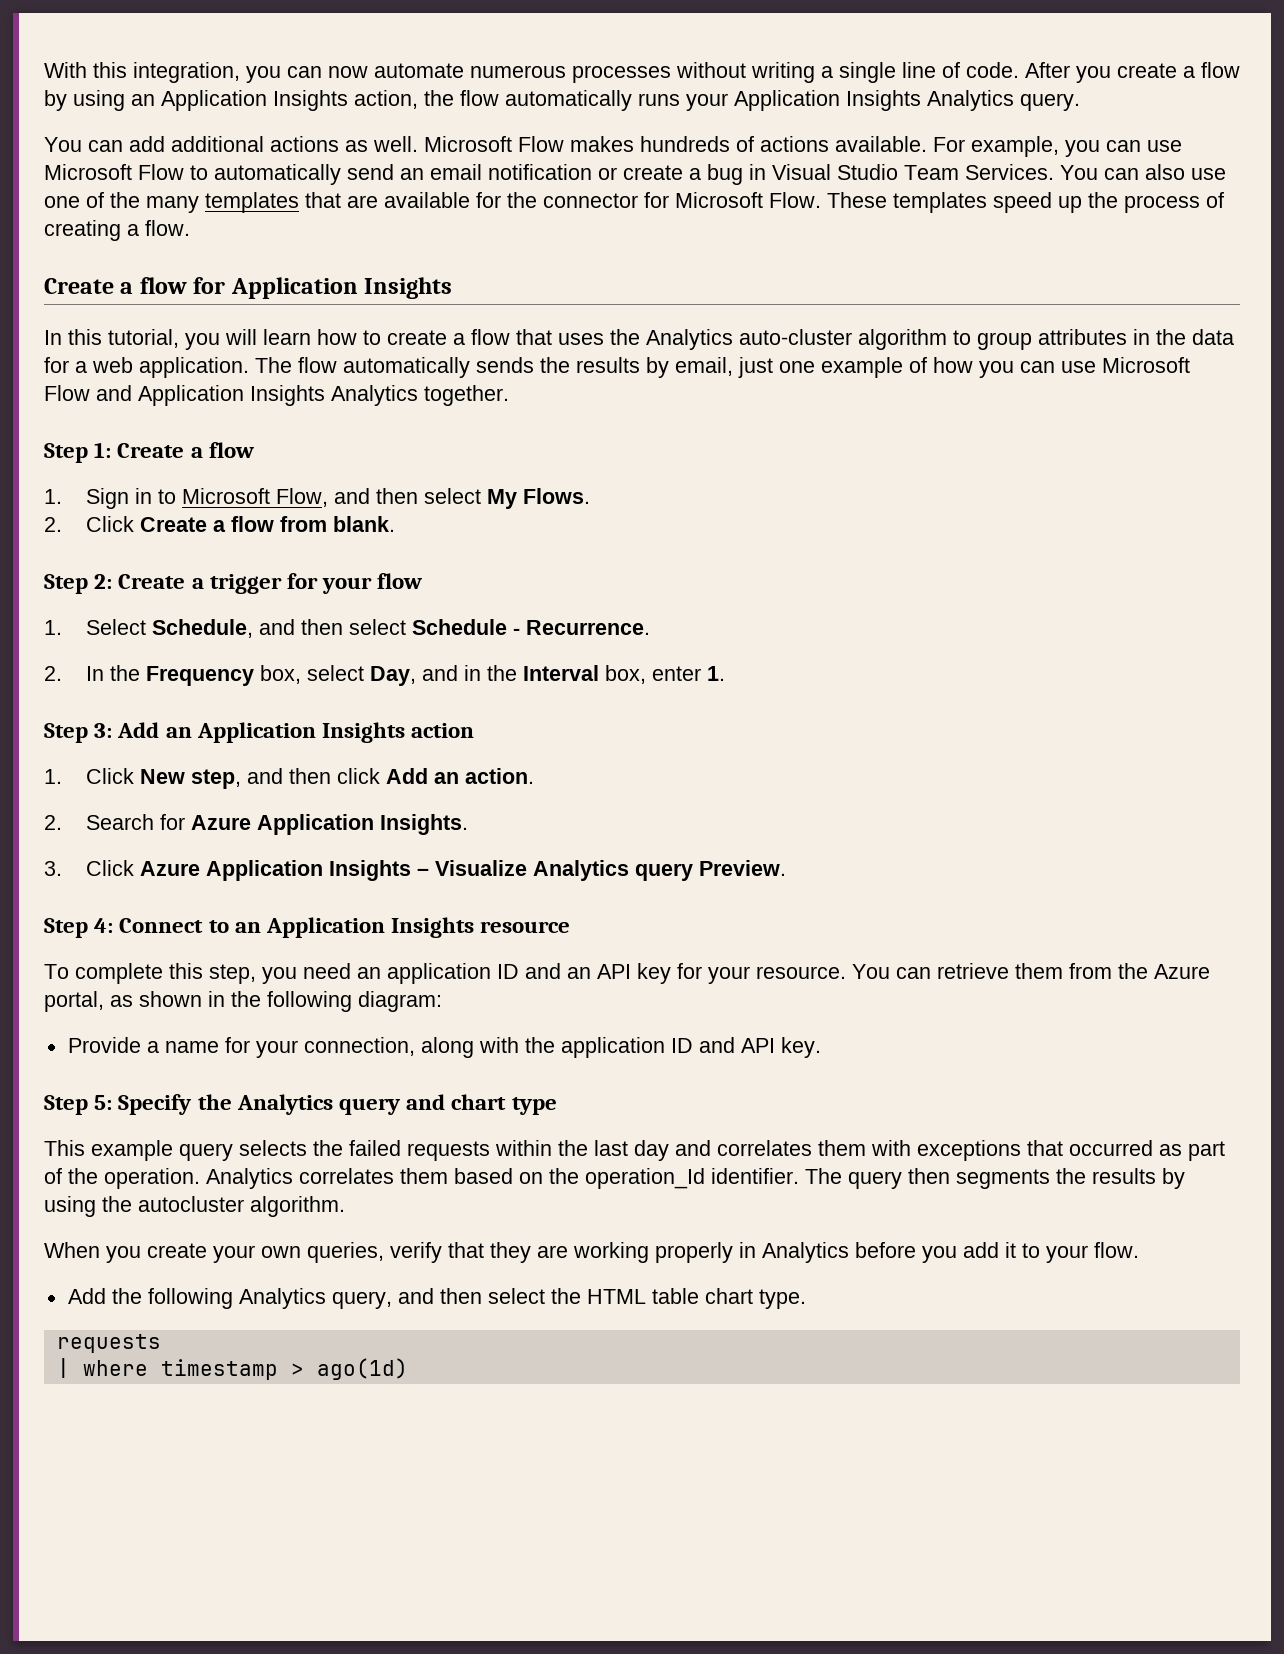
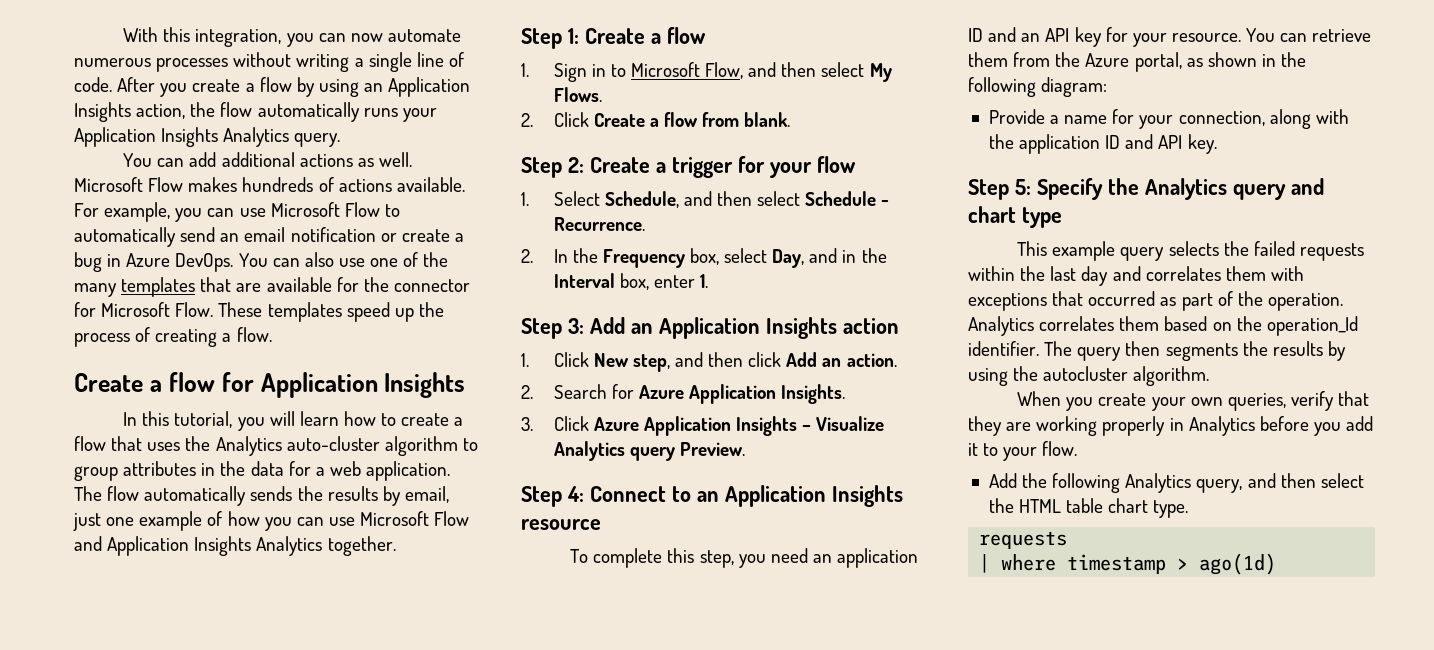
- For example, you can use Microsoft Flow to automatically send an email notification or create a bug in Visual Studio Team Services.
+ For example, you can use Microsoft Flow to automatically send an email notification or create a bug in Azure DevOps.

